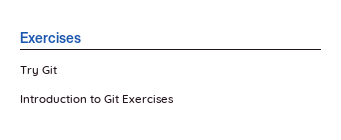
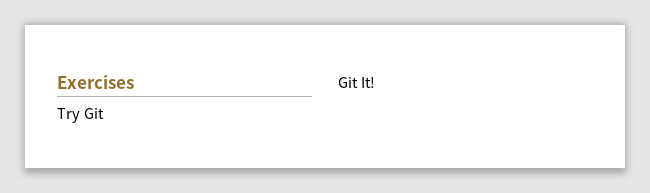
- Introduction to Git Exercises
+ Git It!

